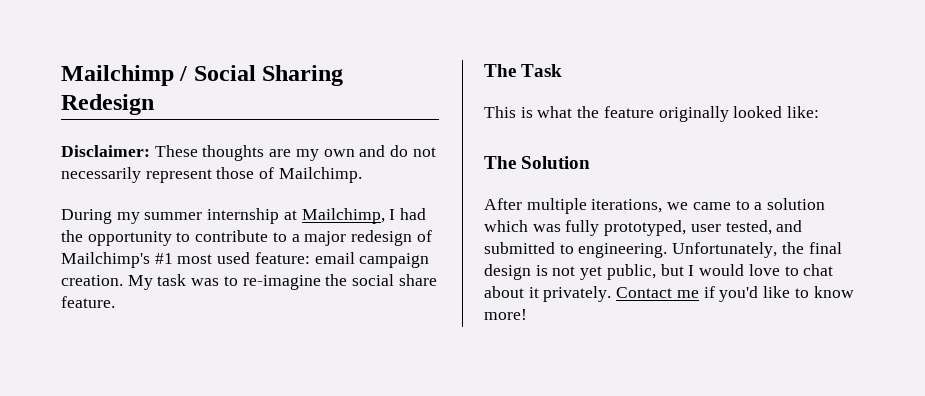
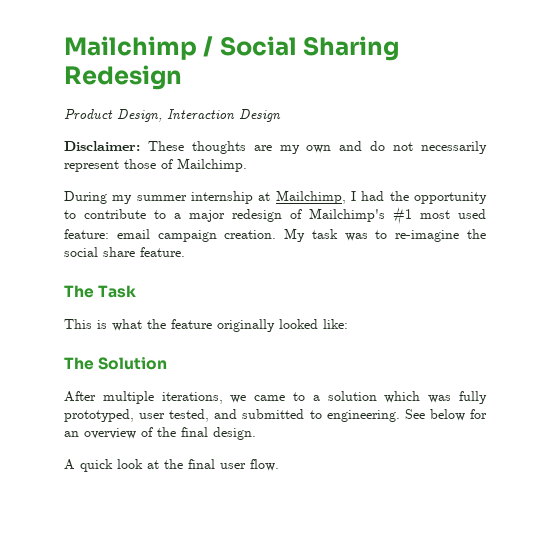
+ Product Design, Interaction Design
- Unfortunately, the final design is not yet public, but I would love to chat about it privately. Contact me if you'd like to know more!
+ See below for an overview of the final design.
+ A quick look at the final user flow.

